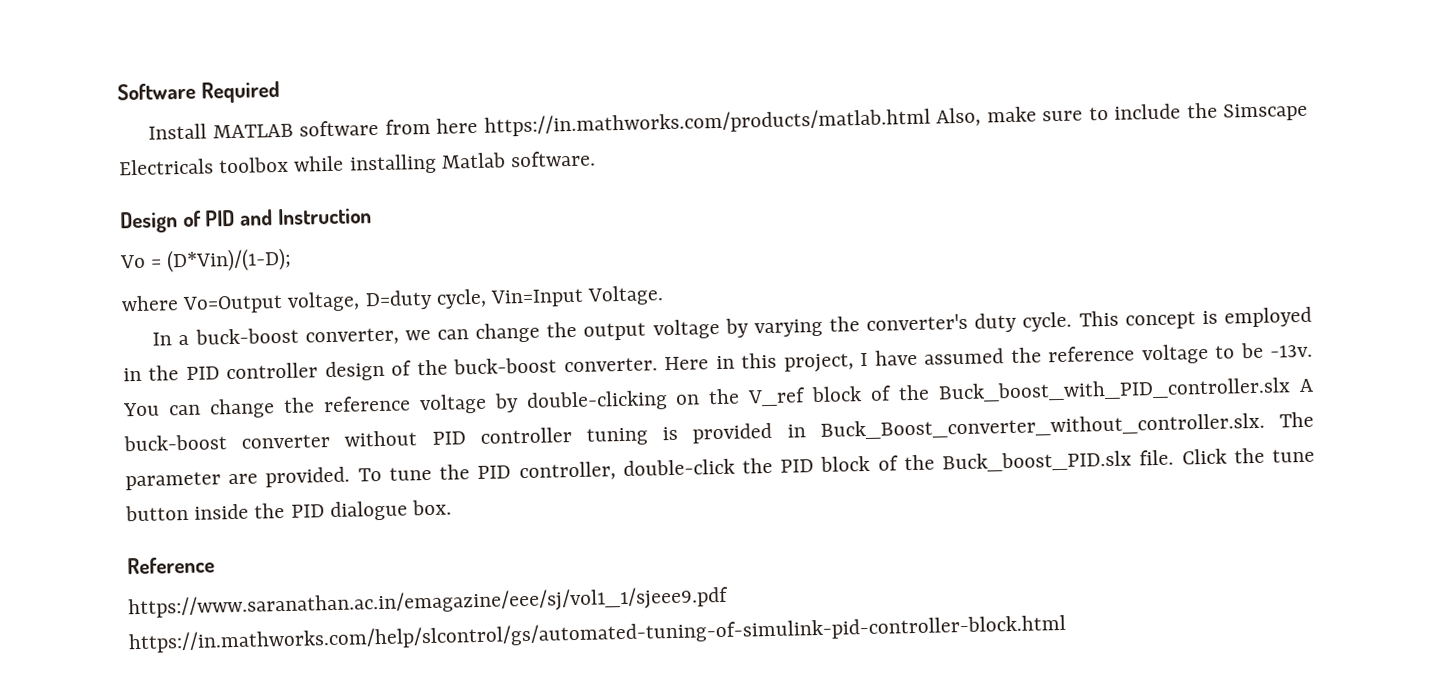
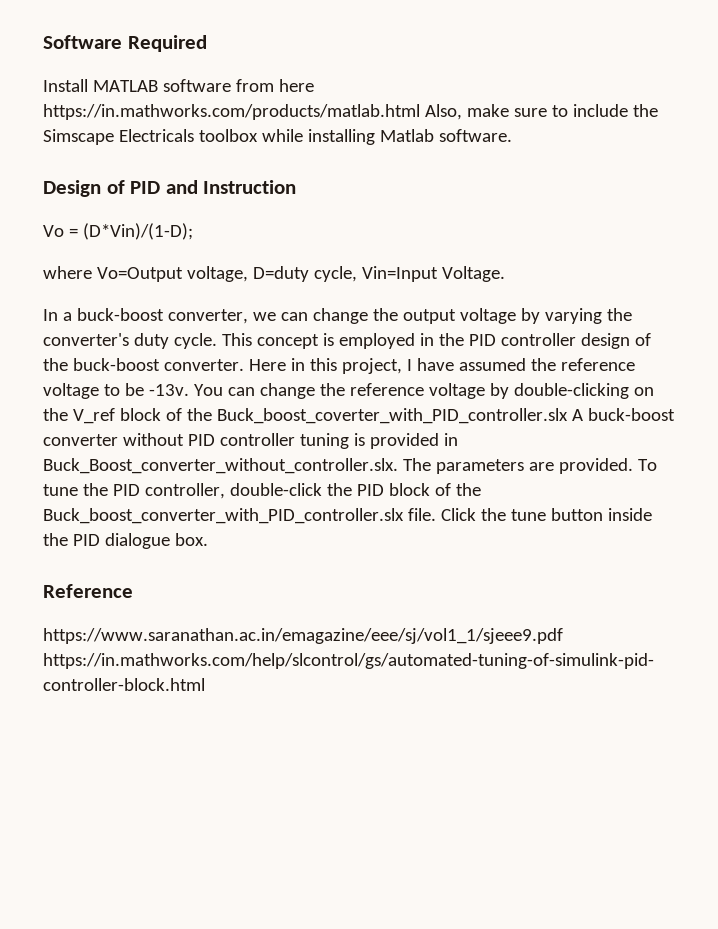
- You can change the reference voltage by double-clicking on the V_ref block of the Buck_boost_with_PID_controller.slx A buck-boost converter without PID controller tuning is provided in Buck_Boost_converter_without_controller.slx. The parameter are provided.
+ You can change the reference voltage by double-clicking on the V_ref block of the Buck_boost_coverter_with_PID_controller.slx A buck-boost converter without PID controller tuning is provided in Buck_Boost_converter_without_controller.slx. The parameters are provided.
- To tune the PID controller, double-click the PID block of the Buck_boost_PID.slx file.
+ To tune the PID controller, double-click the PID block of the Buck_boost_converter_with_PID_controller.slx file.

